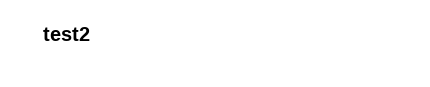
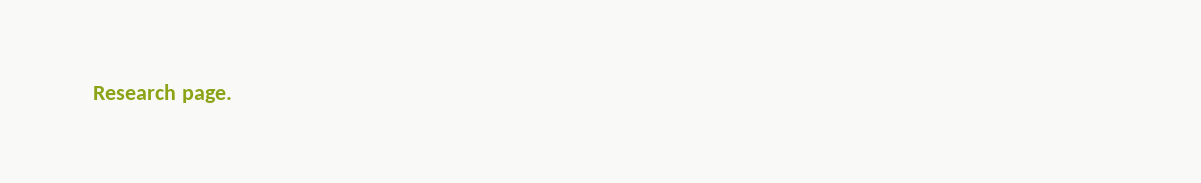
- test2
+ Research page.

